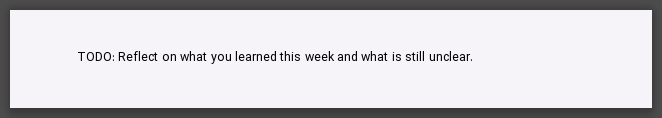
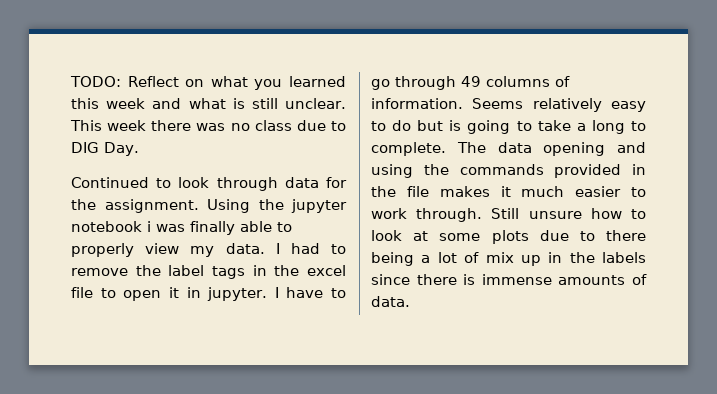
+ This week there was no class due to DIG Day.
+ Continued to look through data for the assignment. Using the jupyter notebook i was finally able to properly view my data. I had to remove the label tags in the excel file to open it in jupyter. I have to go through 49 columns of information. Seems relatively easy to do but is going to take a long to complete. The data opening and using the commands provided in the file makes it much easier to work through. Still unsure how to look at some plots due to there being a lot of mix up in the labels since there is immense amounts of data.

